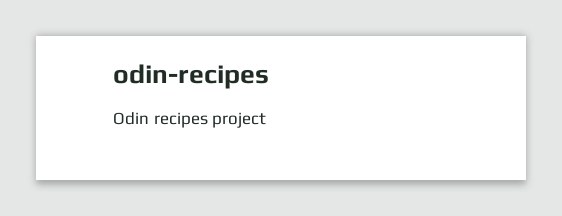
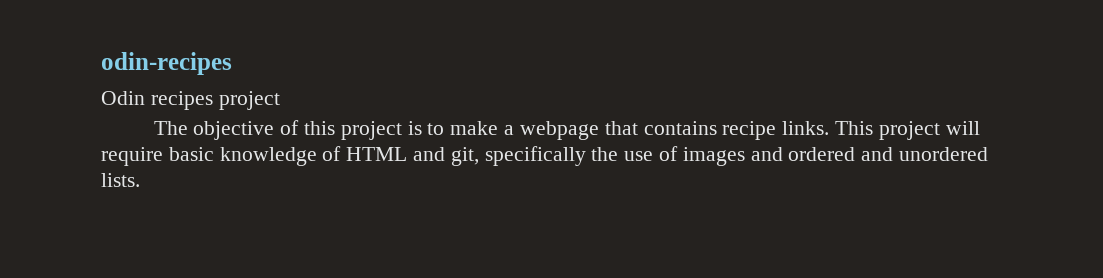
+ The objective of this project is to make a webpage that contains recipe links. This project will require basic knowledge of HTML and git, specifically the use of images and ordered and unordered lists.

